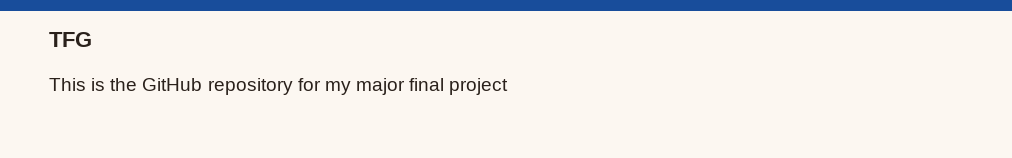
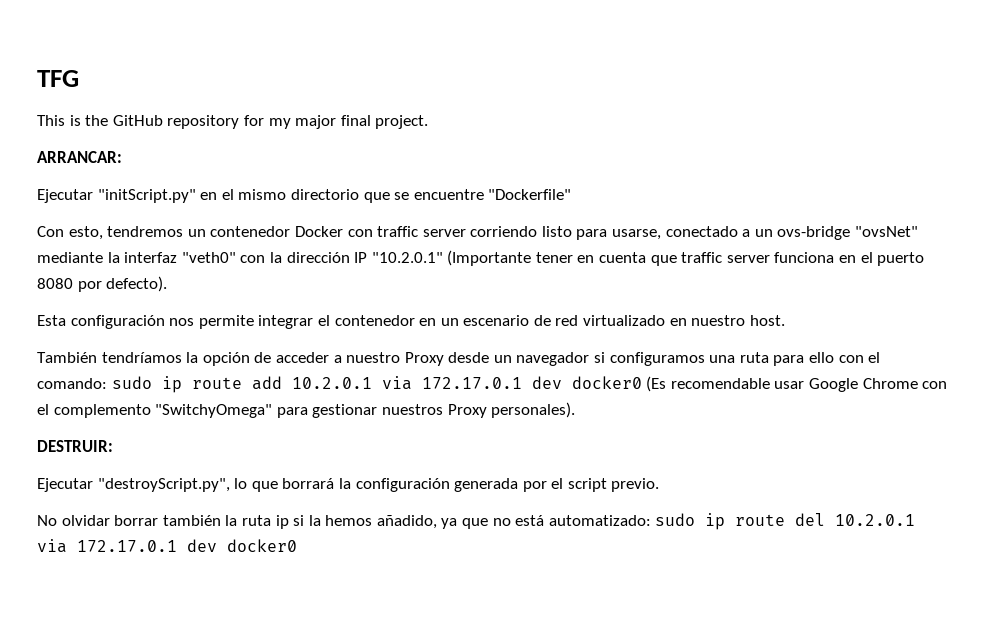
- This is the GitHub repository for my major final project
+ This is the GitHub repository for my major final project.
+ ARRANCAR:
+ Ejecutar "initScript.py" en el mismo directorio que se encuentre "Dockerfile"
+ Con esto, tendremos un contenedor Docker con traffic server corriendo listo para usarse, conectado a un ovs-bridge "ovsNet" mediante la interfaz "veth0" con la dirección IP "10.2.0.1" (Importante tener en cuenta que traffic server funciona en el puerto 8080 por defecto).
+ Esta configuración nos permite integrar el contenedor en un escenario de red virtualizado en nuestro host.
+ También tendríamos la opción de acceder a nuestro Proxy desde un navegador si configuramos una ruta para ello con el comando: sudo ip route add 10.2.0.1 via 172.17.0.1 dev docker0 (Es recomendable usar Google Chrome con el complemento "SwitchyOmega" para gestionar nuestros Proxy personales).
+ DESTRUIR:
+ Ejecutar "destroyScript.py", lo que borrará la configuración generada por el script previo.
+ No olvidar borrar también la ruta ip si la hemos añadido, ya que no está automatizado: sudo ip route del 10.2.0.1 via 172.17.0.1 dev docker0

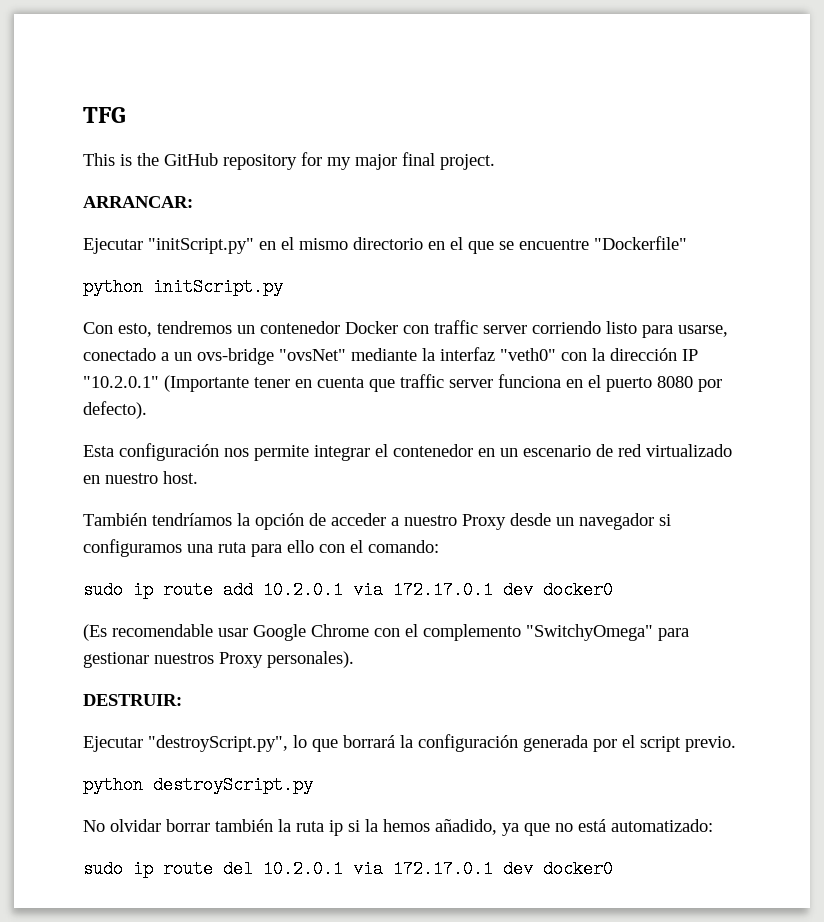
- Ejecutar "initScript.py" en el mismo directorio que se encuentre "Dockerfile"
+ Ejecutar "initScript.py" en el mismo directorio en el que se encuentre "Dockerfile"
+ python initScript.py
- También tendríamos la opción de acceder a nuestro Proxy desde un navegador si configuramos una ruta para ello con el comando: sudo ip route add 10.2.0.1 via 172.17.0.1 dev docker0 (Es recomendable usar Google Chrome con el complemento "SwitchyOmega" para gestionar nuestros Proxy personales).
+ También tendríamos la opción de acceder a nuestro Proxy desde un navegador si configuramos una ruta para ello con el comando:
+ sudo ip route add 10.2.0.1 via 172.17.0.1 dev docker0
+ (Es recomendable usar Google Chrome con el complemento "SwitchyOmega" para gestionar nuestros Proxy personales).
+ python destroyScript.py
- No olvidar borrar también la ruta ip si la hemos añadido, ya que no está automatizado: sudo ip route del 10.2.0.1 via 172.17.0.1 dev docker0
+ No olvidar borrar también la ruta ip si la hemos añadido, ya que no está automatizado:
+ sudo ip route del 10.2.0.1 via 172.17.0.1 dev docker0

